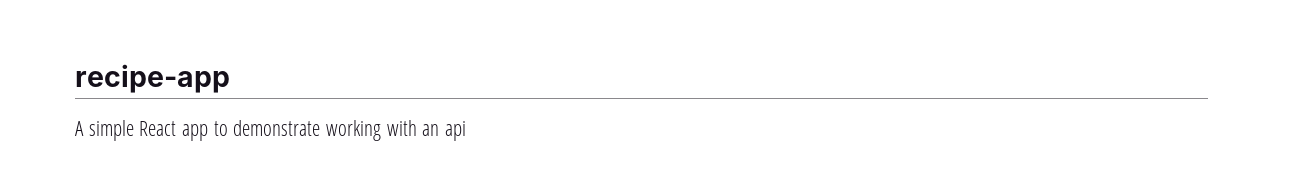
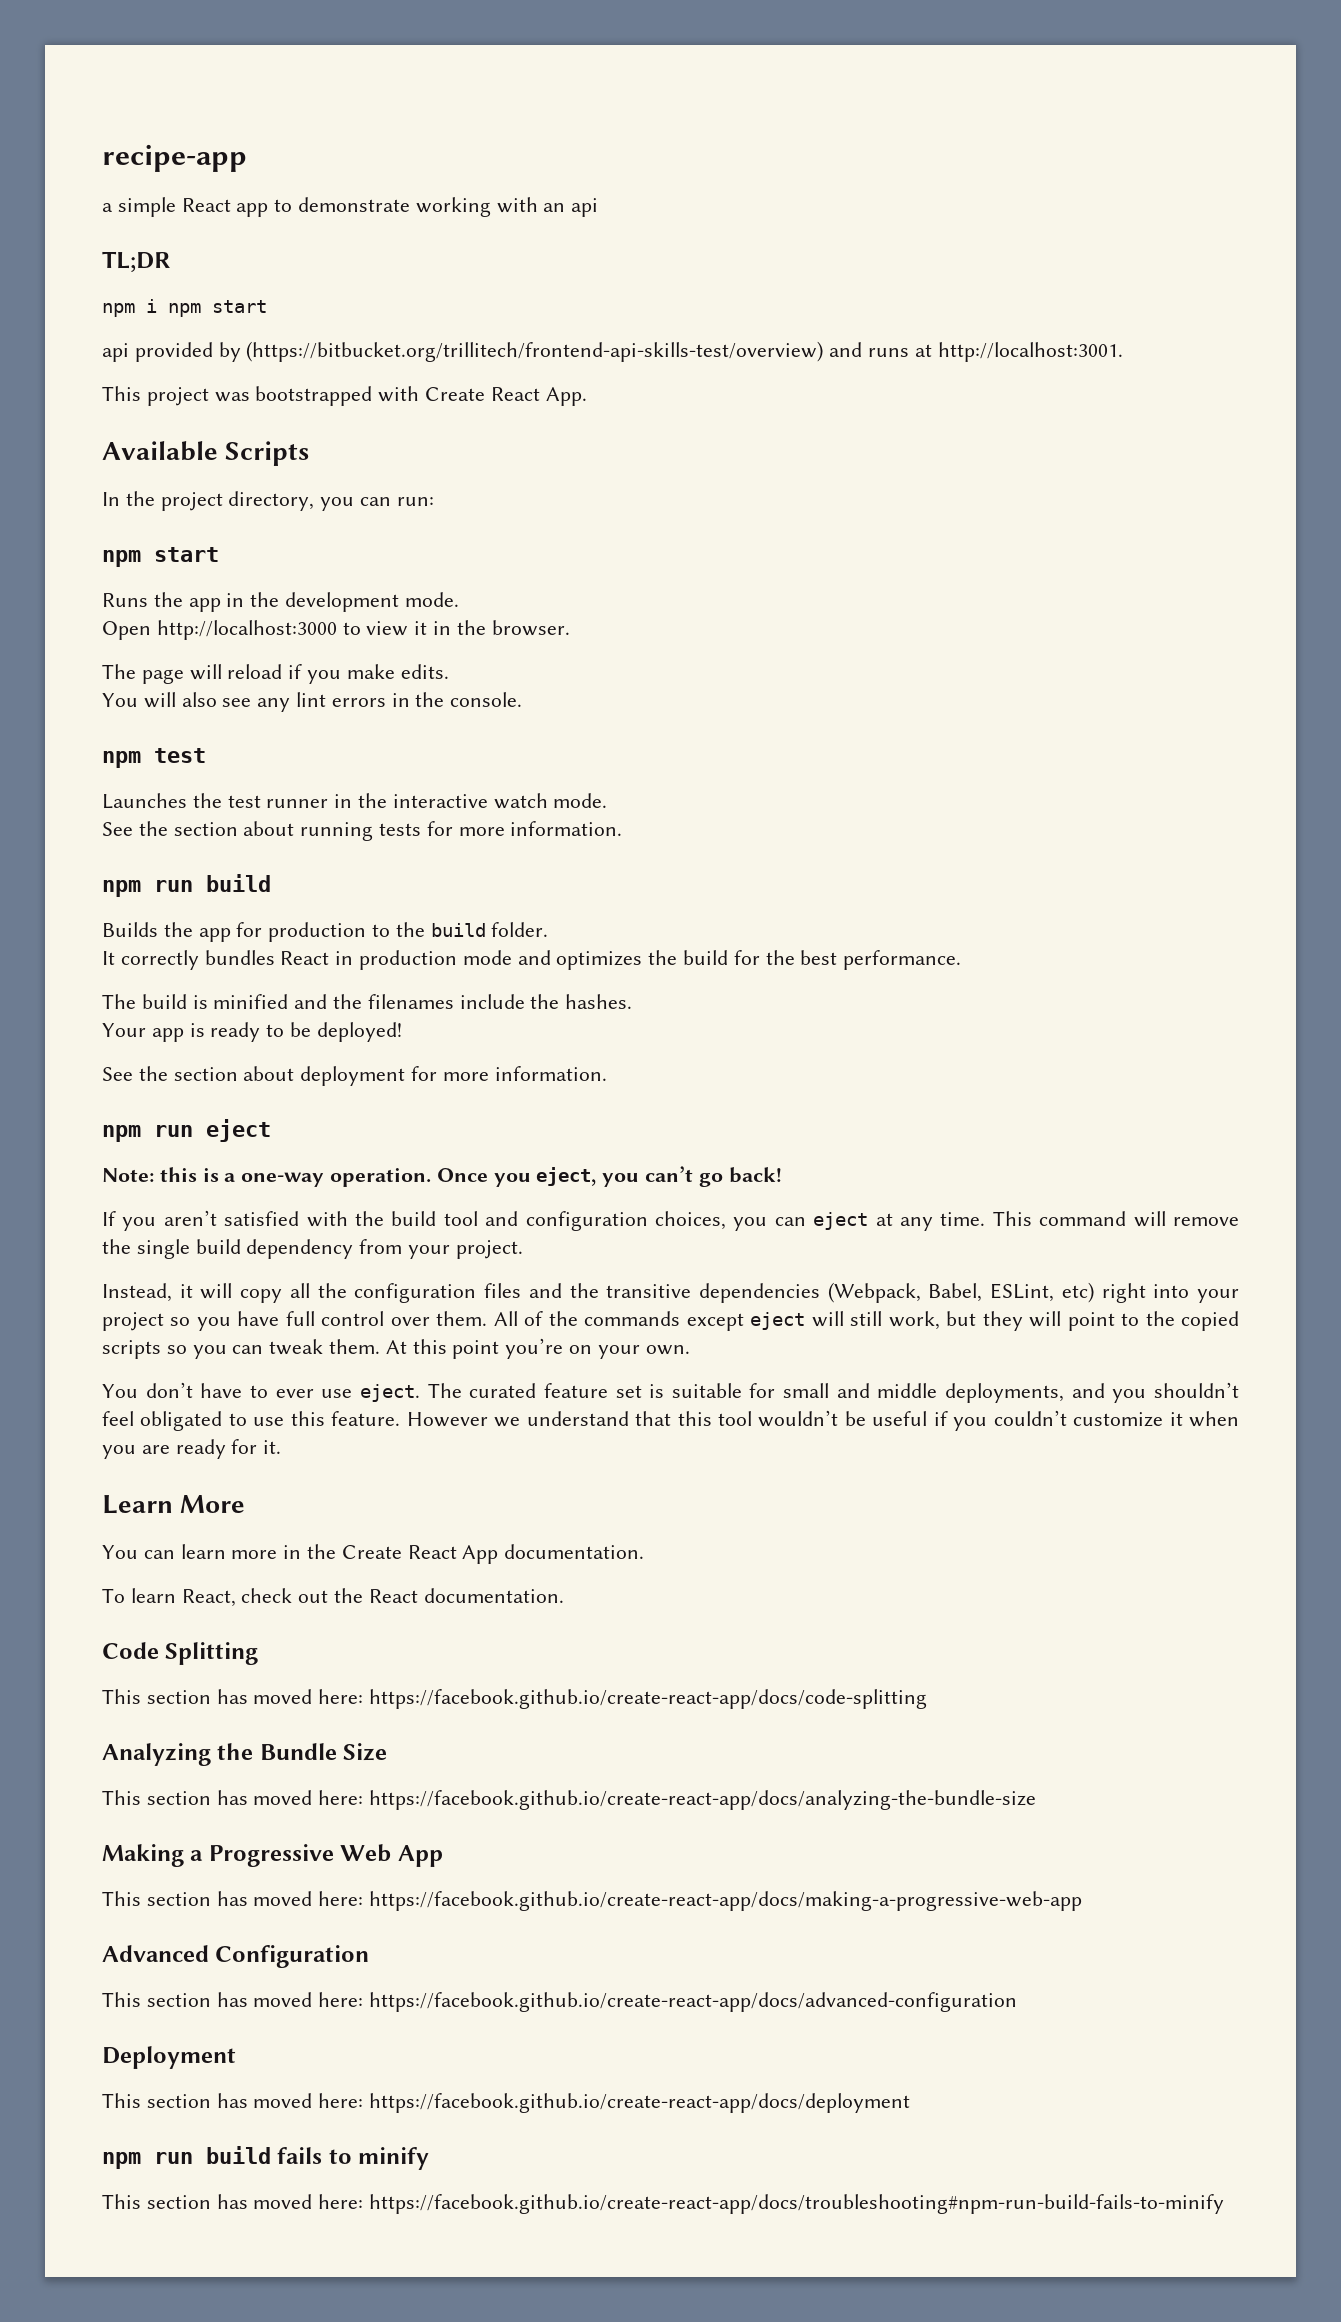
- A simple React app to demonstrate working with an api
+ a simple React app to demonstrate working with an api
+ TL;DR
+ npm i npm start
+ api provided by (https://bitbucket.org/trillitech/frontend-api-skills-test/overview) and runs at http://localhost:3001.
+ This project was bootstrapped with Create React App.
+ Available Scripts
+ In the project directory, you can run:
+ npm start
+ Runs the app in the development mode.
+ Open http://localhost:3000 to view it in the browser.
+ The page will reload if you make edits.
+ You will also see any lint errors in the console.
+ npm test
+ Launches the test runner in the interactive watch mode.
+ See the section about running tests for more information.
+ npm run build
+ Builds the app for production to the build folder.
+ It correctly bundles React in production mode and optimizes the build for the best performance.
+ The build is minified and the filenames include the hashes.
+ Your app is ready to be deployed!
+ See the section about deployment for more information.
+ npm run eject
+ Note: this is a one-way operation. Once you eject, you can’t go back!
+ If you aren’t satisfied with the build tool and configuration choices, you can eject at any time. This command will remove the single build dependency from your project.
+ Instead, it will copy all the configuration files and the transitive dependencies (Webpack, Babel, ESLint, etc) right into your project so you have full control over them. All of the commands except eject will still work, but they will point to the copied scripts so you can tweak them. At this point you’re on your own.
+ You don’t have to ever use eject. The curated feature set is suitable for small and middle deployments, and you shouldn’t feel obligated to use this feature. However we understand that this tool wouldn’t be useful if you couldn’t customize it when you are ready for it.
+ Learn More
+ You can learn more in the Create React App documentation.
+ To learn React, check out the React documentation.
+ Code Splitting
+ This section has moved here: https://facebook.github.io/create-react-app/docs/code-splitting
+ Analyzing the Bundle Size
+ This section has moved here: https://facebook.github.io/create-react-app/docs/analyzing-the-bundle-size
+ Making a Progressive Web App
+ This section has moved here: https://facebook.github.io/create-react-app/docs/making-a-progressive-web-app
+ Advanced Configuration
+ This section has moved here: https://facebook.github.io/create-react-app/docs/advanced-configuration
+ Deployment
+ This section has moved here: https://facebook.github.io/create-react-app/docs/deployment
+ npm run build fails to minify
+ This section has moved here: https://facebook.github.io/create-react-app/docs/troubleshooting#npm-run-build-fails-to-minify

